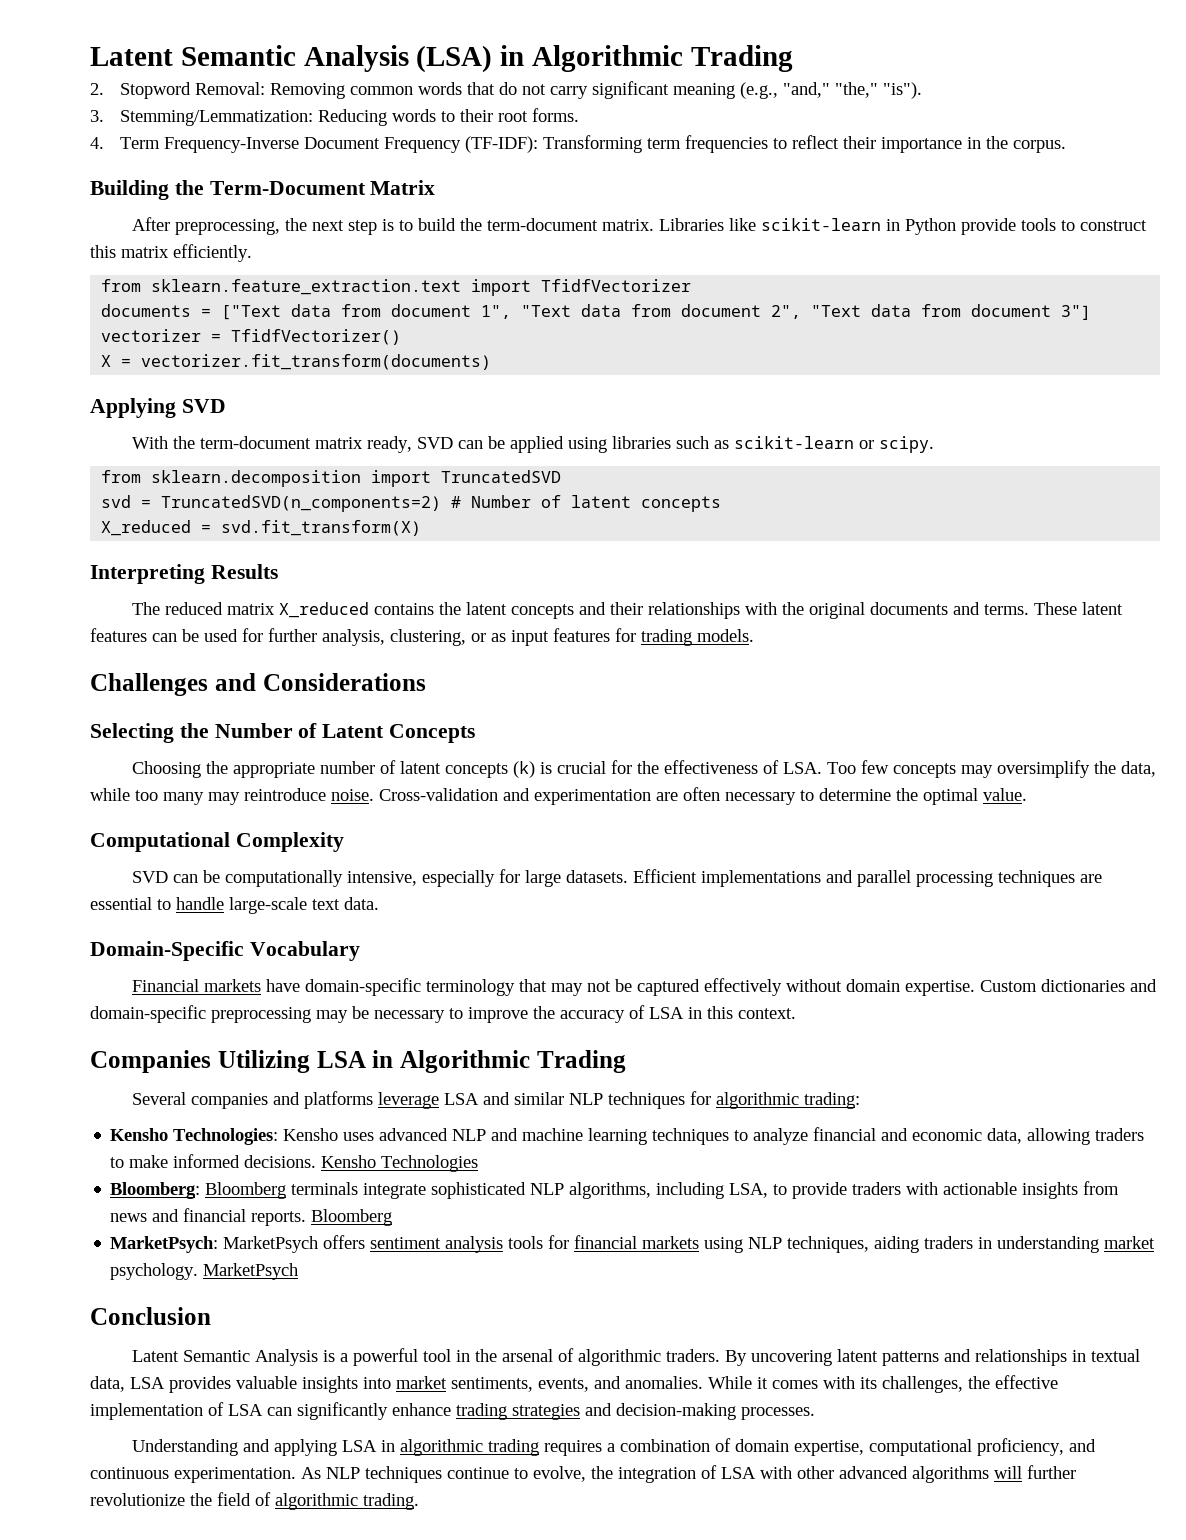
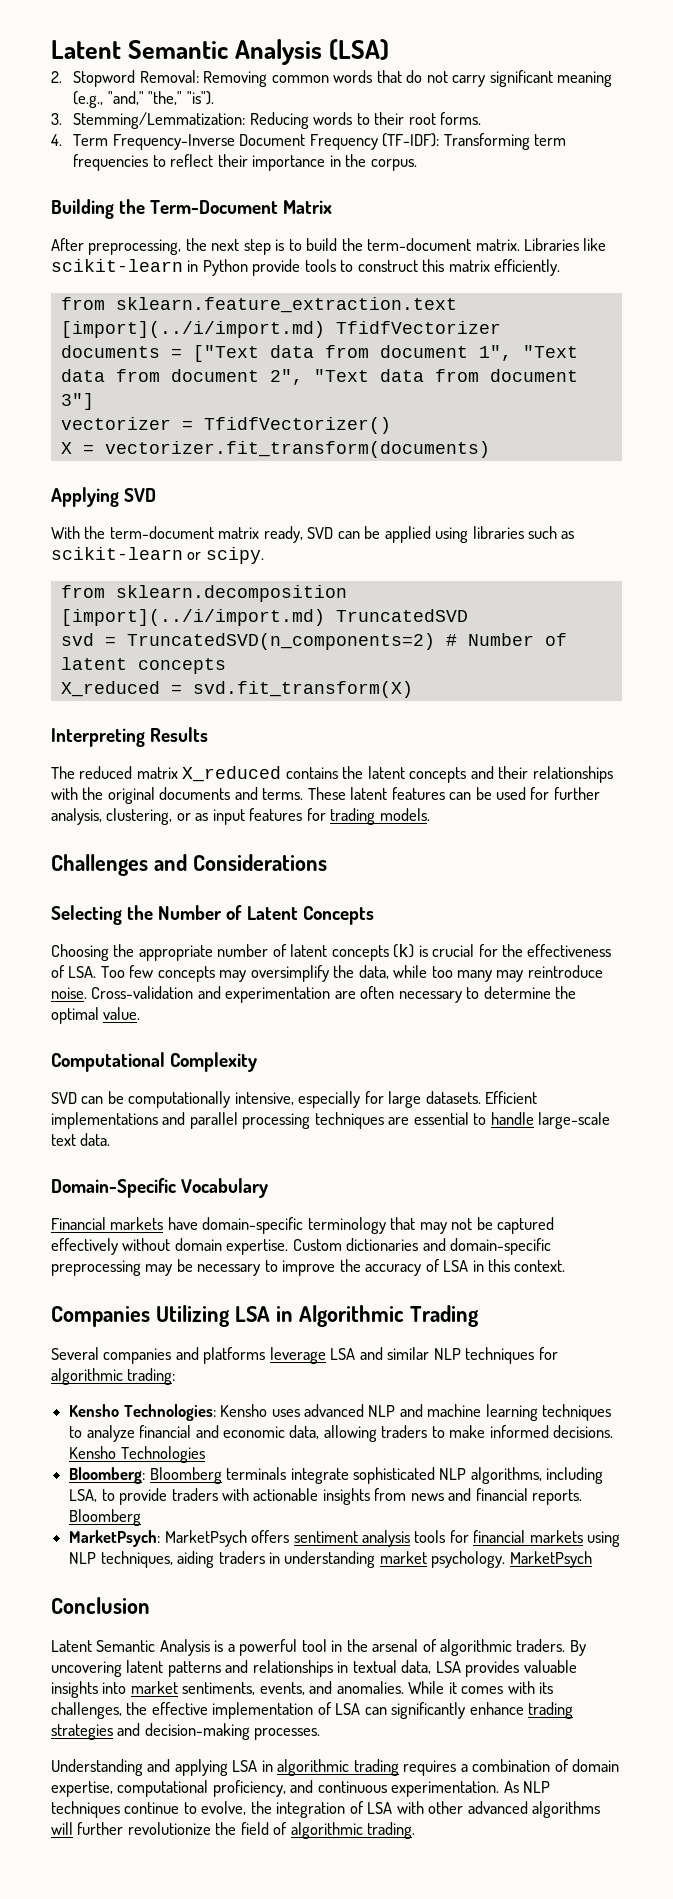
- Latent Semantic Analysis (LSA) in Algorithmic Trading
+ Latent Semantic Analysis (LSA)
- from sklearn.feature_extraction.text import TfidfVectorizer
+ from sklearn.feature_extraction.text [import](../i/import.md) TfidfVectorizer
- from sklearn.decomposition import TruncatedSVD
+ from sklearn.decomposition [import](../i/import.md) TruncatedSVD

